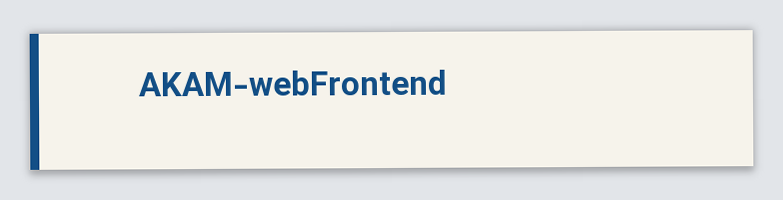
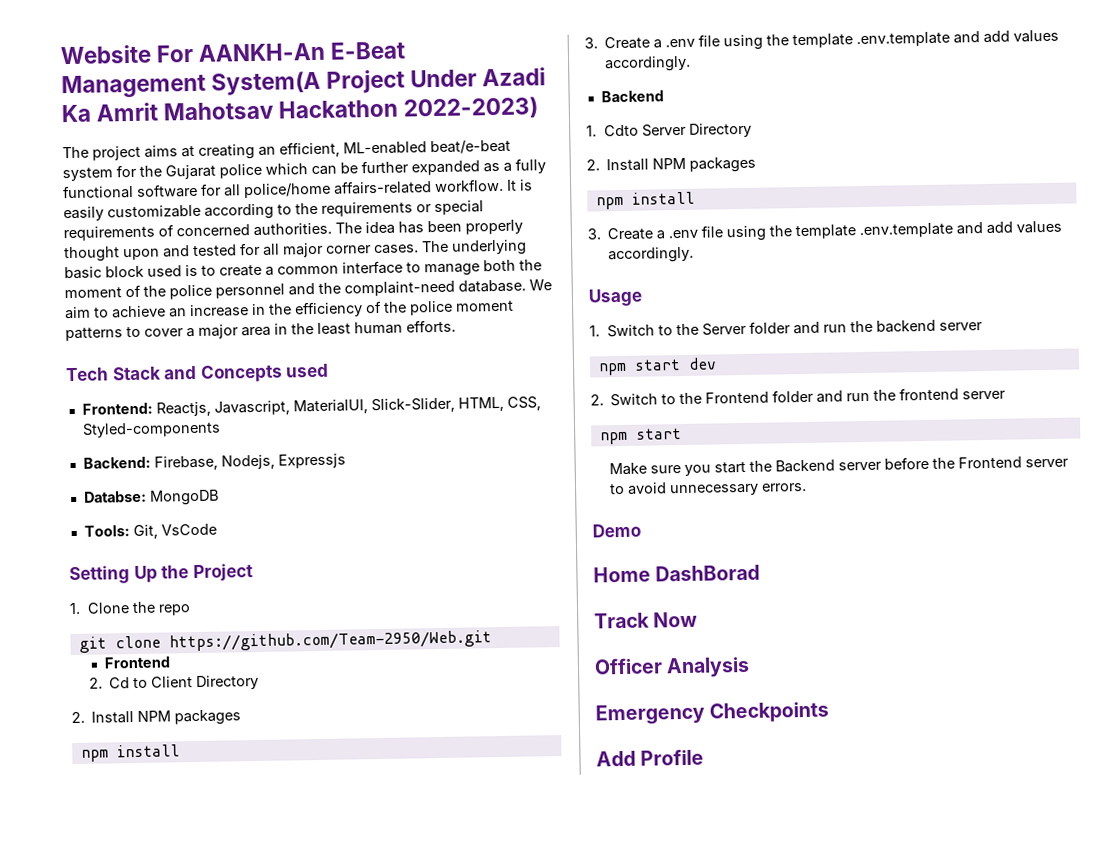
- AKAM-webFrontend
+ Website For AANKH-An E-Beat Management System(A Project Under Azadi Ka Amrit Mahotsav Hackathon 2022-2023)
+ The project aims at creating an efficient, ML-enabled beat/e-beat system for the Gujarat police which can be further expanded as a fully functional software for all police/home affairs-related workflow. It is easily customizable according to the requirements or special requirements of concerned authorities. The idea has been properly thought upon and tested for all major corner cases. The underlying basic block used is to create a common interface to manage both the moment of the police personnel and the complaint-need database. We aim to achieve an increase in the efficiency of the police moment patterns to cover a major area in the least human efforts.
+ Tech Stack and Concepts used
+ Frontend: Reactjs, Javascript, MaterialUI, Slick-Slider, HTML, CSS, Styled-components
+ Backend: Firebase, Nodejs, Expressjs
+ Databse: MongoDB
+ Tools: Git, VsCode
+ Setting Up the Project
+ 1. Clone the repo
+ git clone https://github.com/Team-2950/Web.git
+ Frontend
+ 2. Cd to Client Directory
+ 2. Install NPM packages
+ npm install
+ 3. Create a .env file using the template .env.template and add values accordingly.
+ Backend
+ 1. Cdto Server Directory
+ 2. Install NPM packages
+ npm install
+ 3. Create a .env file using the template .env.template and add values accordingly.
+ Usage
+ 1. Switch to the Server folder and run the backend server
+ npm start dev
+ 2. Switch to the Frontend folder and run the frontend server
+ npm start
+ Make sure you start the Backend server before the Frontend server to avoid unnecessary errors.
+ Demo
+ Home DashBorad
+ Track Now
+ Officer Analysis
+ Emergency Checkpoints
+ Add Profile

